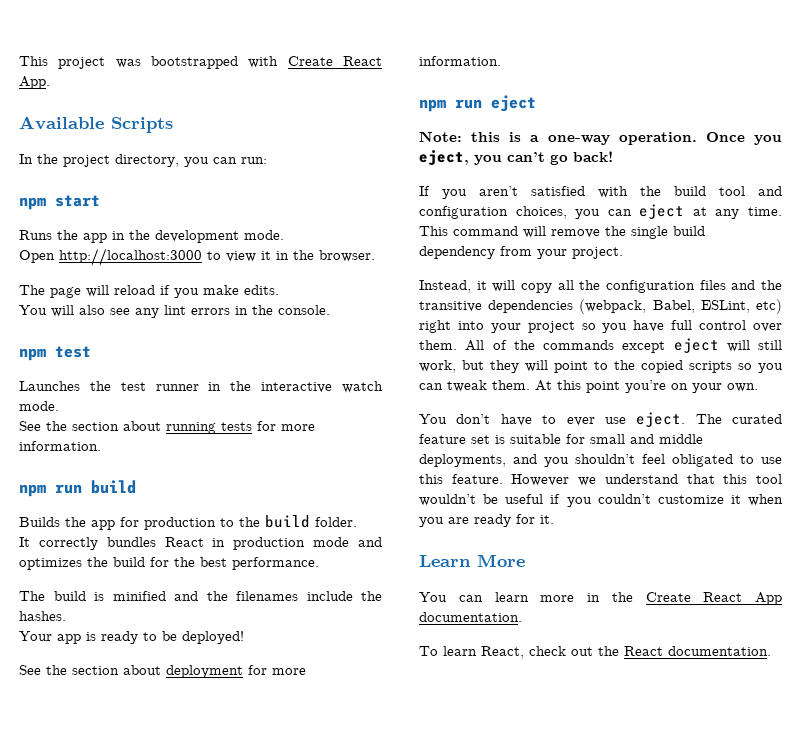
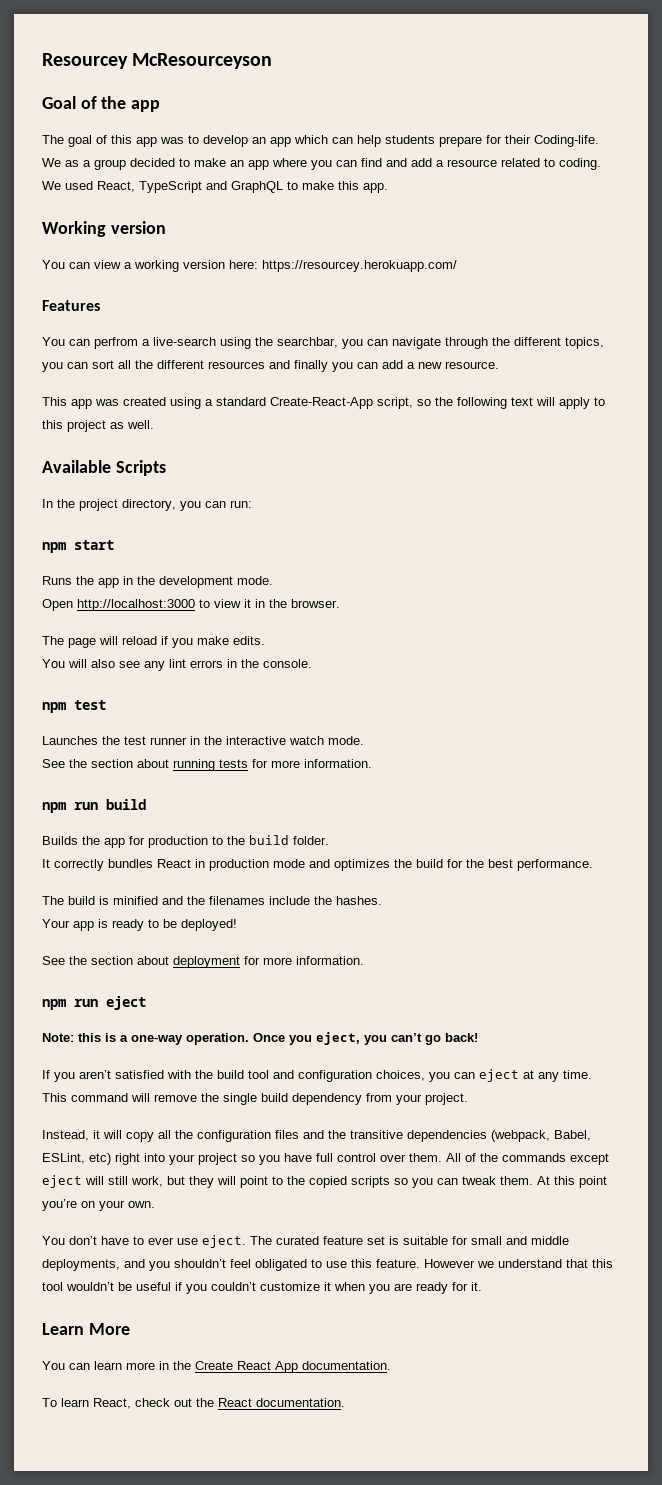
- This project was bootstrapped with Create React App.
+ Resourcey McResourceyson
+ Goal of the app
+ The goal of this app was to develop an app which can help students prepare for their Coding-life. We as a group decided to make an app where you can find and add a resource related to coding. We used React, TypeScript and GraphQL to make this app.
+ Working version
+ You can view a working version here: https://resourcey.herokuapp.com/
+ Features
+ You can perfrom a live-search using the searchbar, you can navigate through the different topics, you can sort all the different resources and finally you can add a new resource.
+ This app was created using a standard Create-React-App script, so the following text will apply to this project as well.

